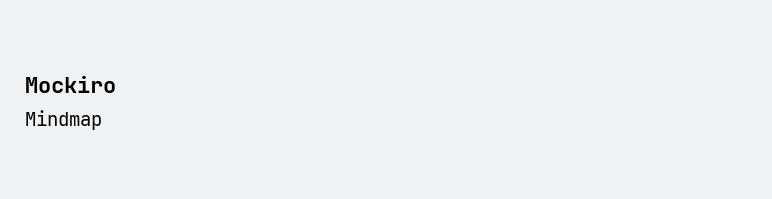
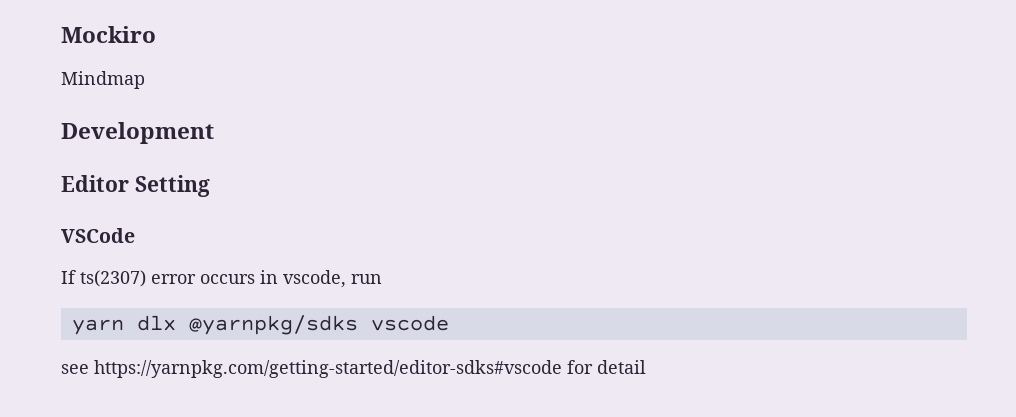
+ Development
+ Editor Setting
+ VSCode
+ If ts(2307) error occurs in vscode, run
+ yarn dlx @yarnpkg/sdks vscode
+ see https://yarnpkg.com/getting-started/editor-sdks#vscode for detail

